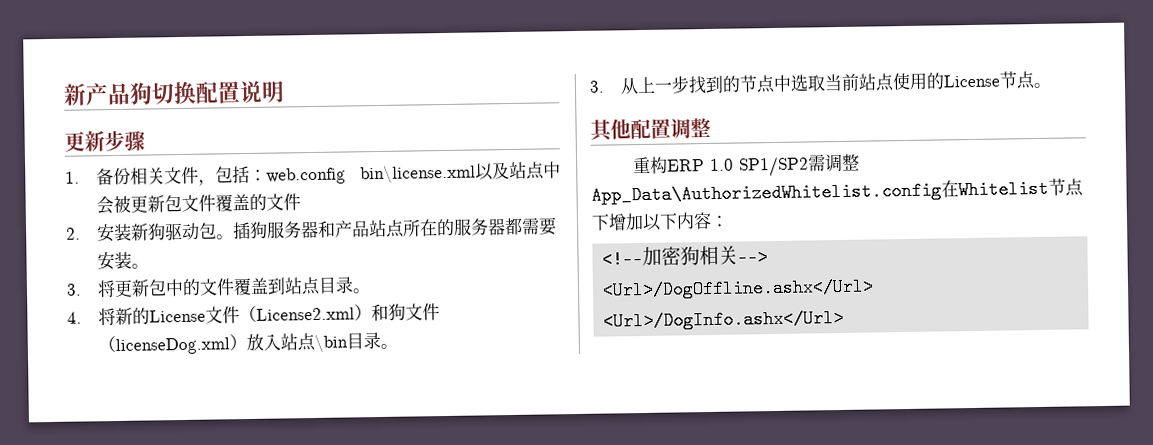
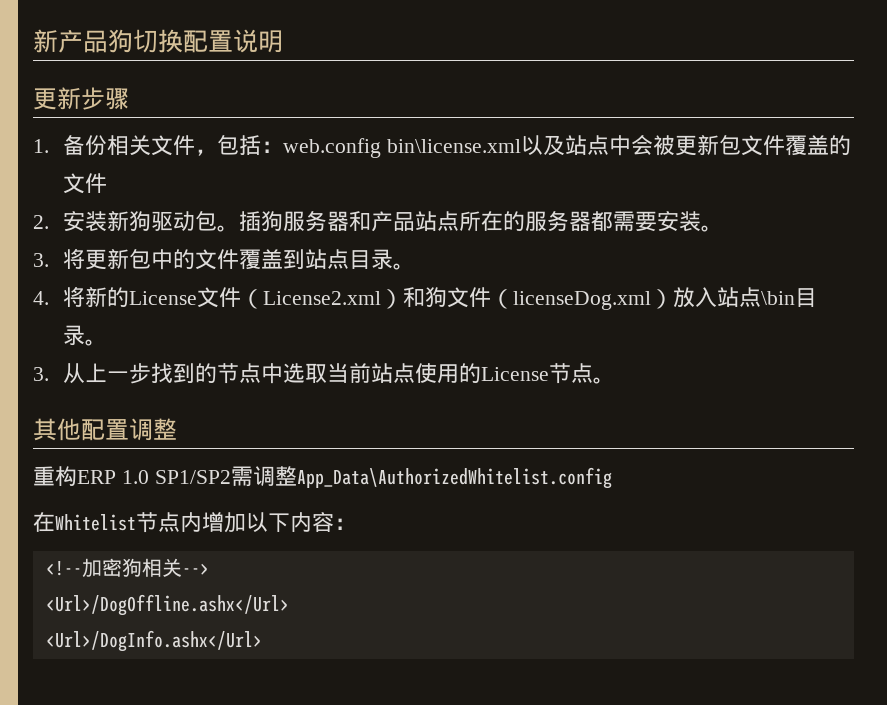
- 重构ERP 1.0 SP1/SP2需调整App_Data\AuthorizedWhitelist.config在Whitelist节点下增加以下内容：
+ 重构ERP 1.0 SP1/SP2需调整App_Data\AuthorizedWhitelist.config
+ 在Whitelist节点内增加以下内容：

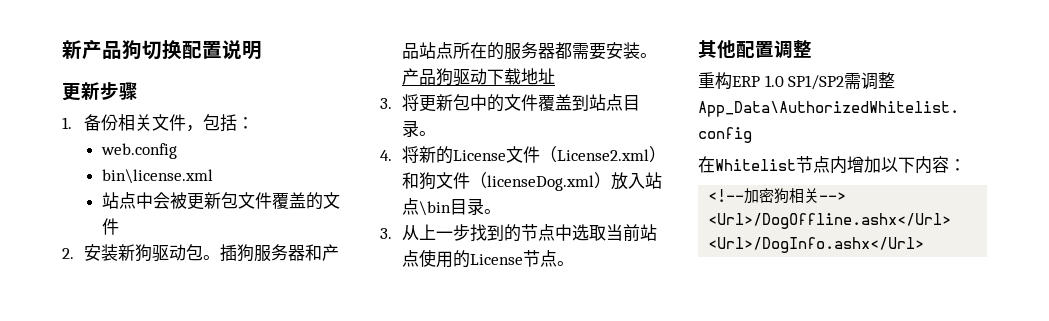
- 1.备份相关文件，包括：web.config bin\license.xml以及站点中会被更新包文件覆盖的文件
+ 1.备份相关文件，包括：
+ web.config
+ bin\license.xml
+ 站点中会被更新包文件覆盖的文件
+ 产品狗驱动下载地址

